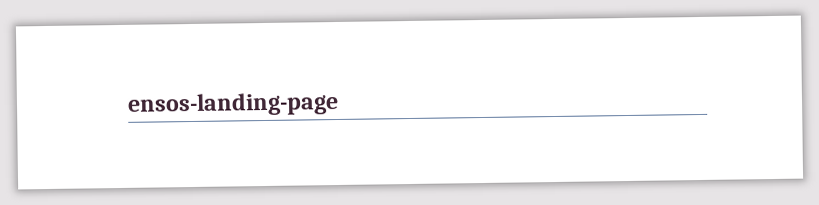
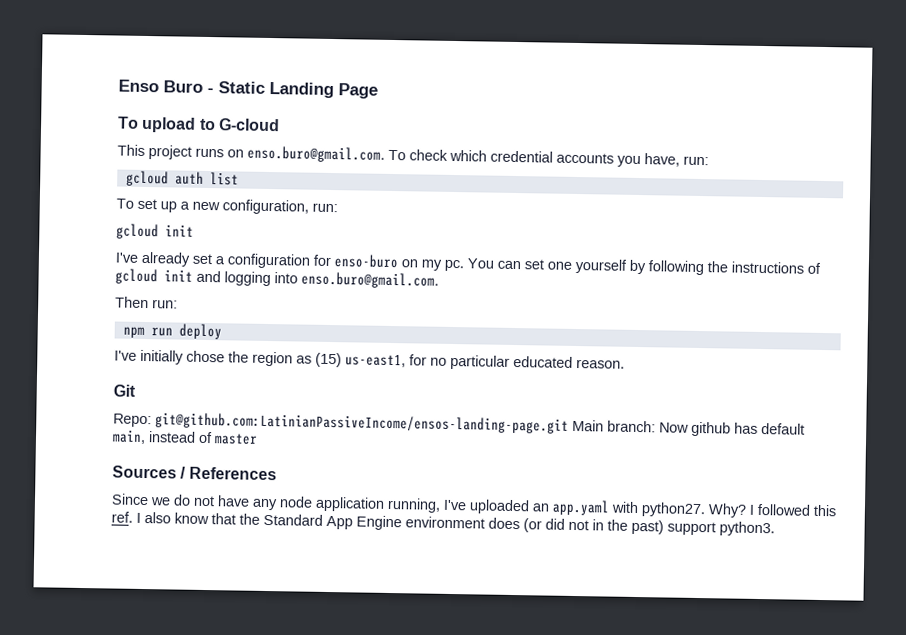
- ensos-landing-page
+ Enso Buro - Static Landing Page
+ To upload to G-cloud
+ This project runs on enso.buro@gmail.com. To check which credential accounts you have, run:
+ gcloud auth list
+ To set up a new configuration, run:
+ gcloud init
+ I've already set a configuration for enso-buro on my pc. You can set one yourself by following the instructions of gcloud init and logging into enso.buro@gmail.com.
+ Then run:
+ npm run deploy
+ I've initially chose the region as (15) us-east1, for no particular educated reason.
+ Git
+ Repo: git@github.com:LatinianPassiveIncome/ensos-landing-page.git Main branch: Now github has default main, instead of master
+ Sources / References
+ Since we do not have any node application running, I've uploaded an app.yaml with python27. Why? I followed this ref. I also know that the Standard App Engine environment does (or did not in the past) support python3.

